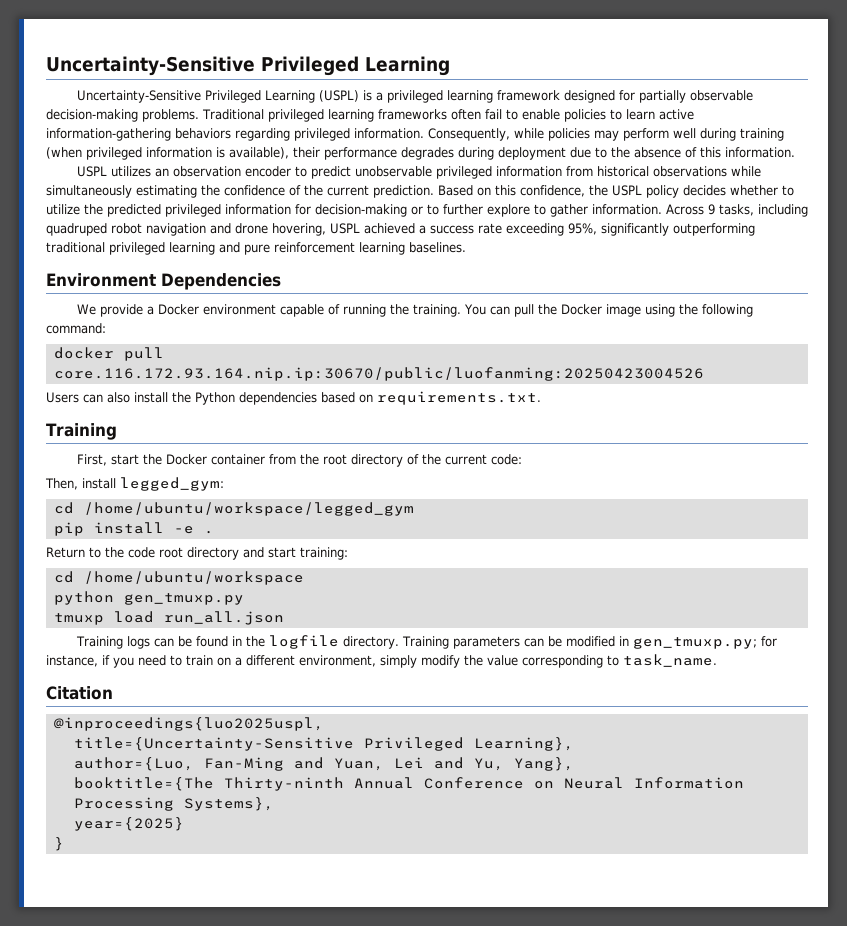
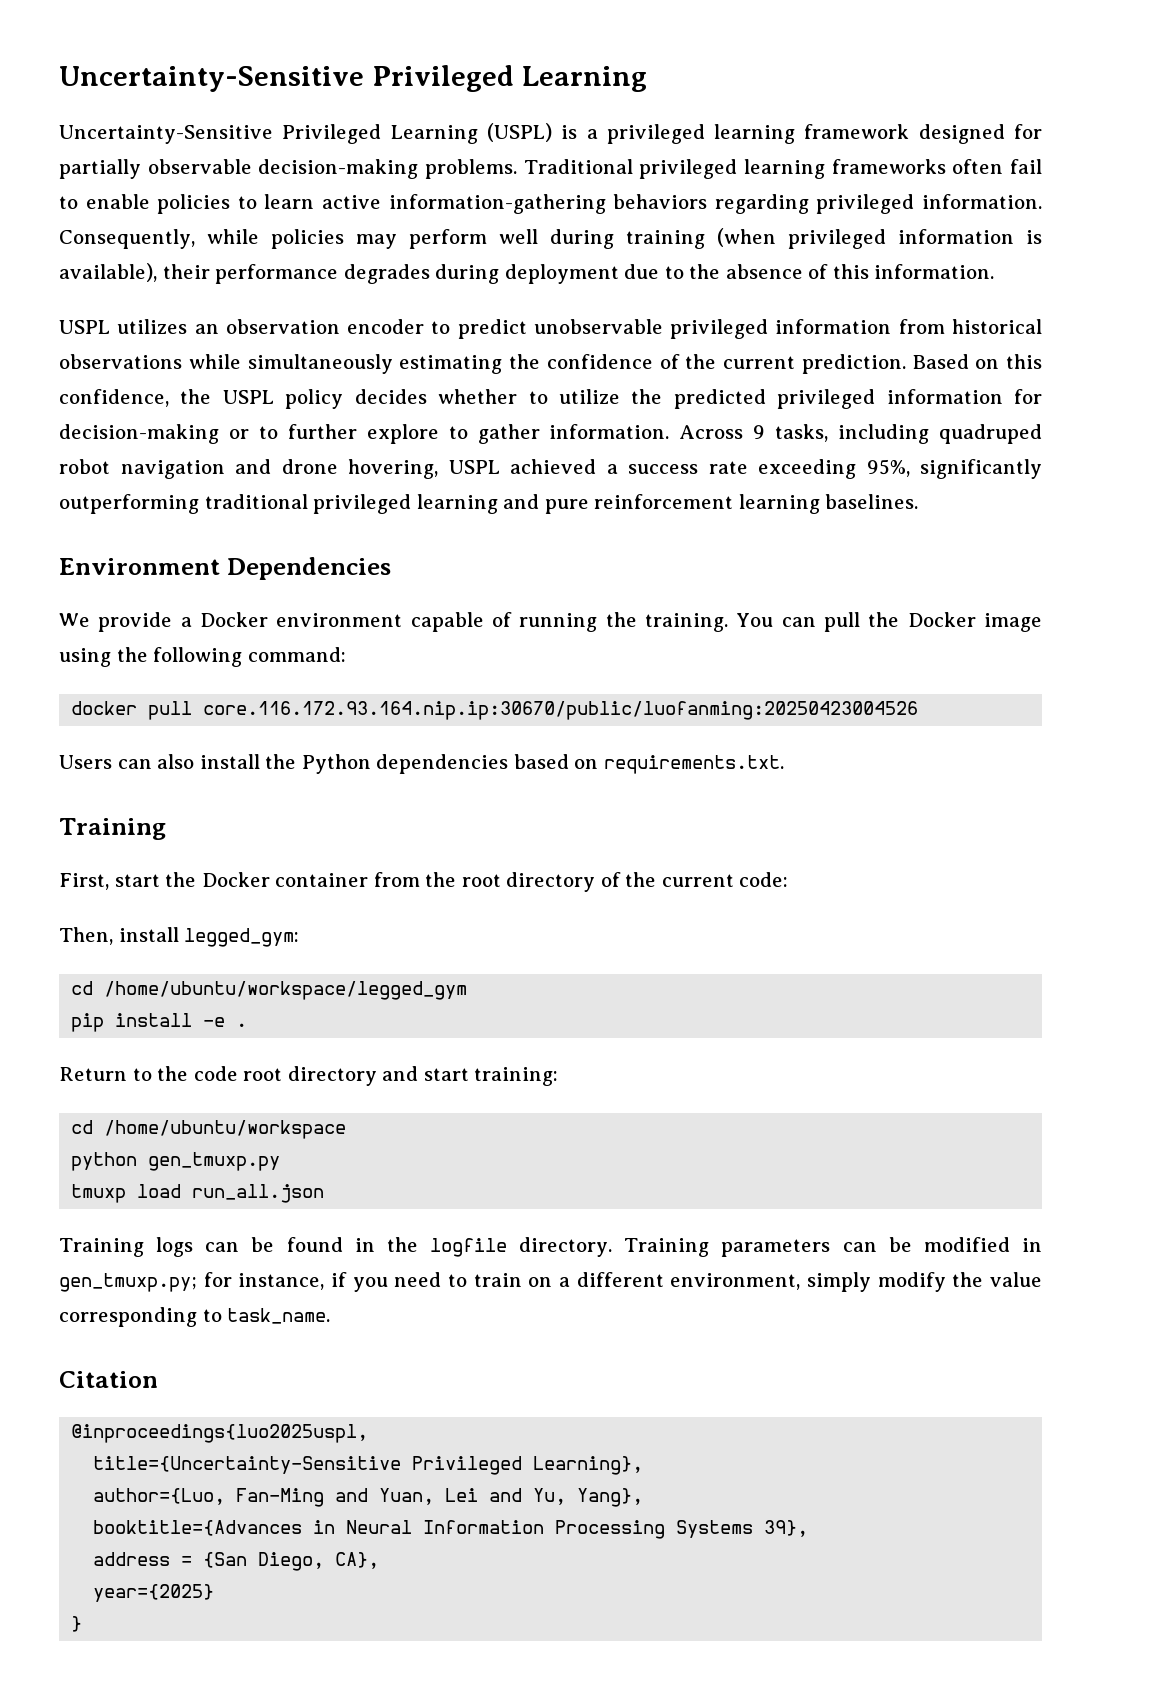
- booktitle={The Thirty-ninth Annual Conference on Neural Information Processing Systems},
+ booktitle={Advances in Neural Information Processing Systems 39},
+ address = {San Diego, CA},

